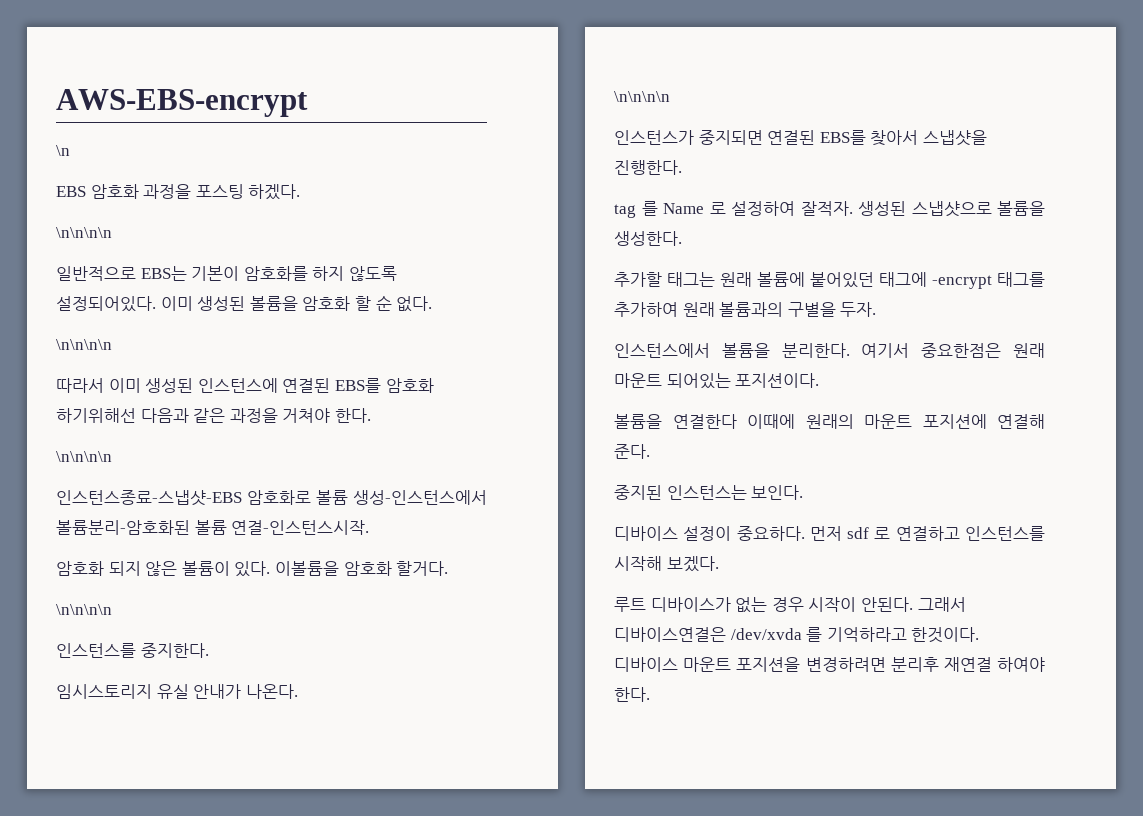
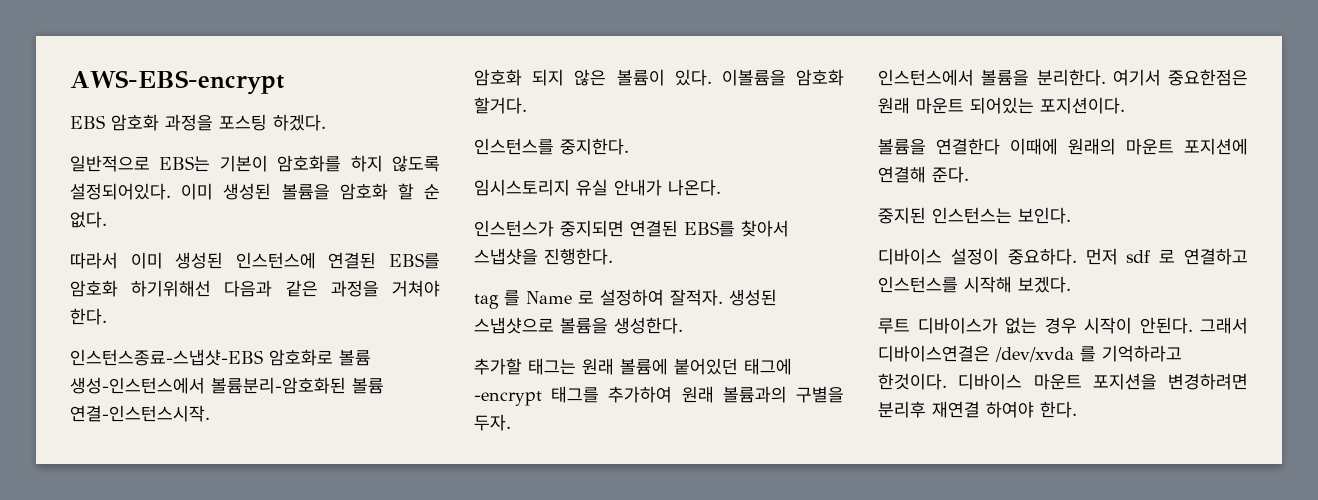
- \n
  EBS 암호화 과정을 포스팅 하겠다.
- \n\n\n\n
  이미 생성된 볼륨을 암호화 할 순 없다.
- \n\n\n\n
  따라서 이미 생성된 인스턴스에 연결된 EBS를 암호화 하기위해선 다음과 같은 과정을 거쳐야 한다.
- \n\n\n\n
  이볼륨을 암호화 할거다.
- \n\n\n\n
  임시스토리지 유실 안내가 나온다.
- \n\n\n\n

